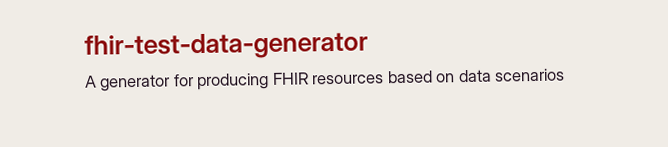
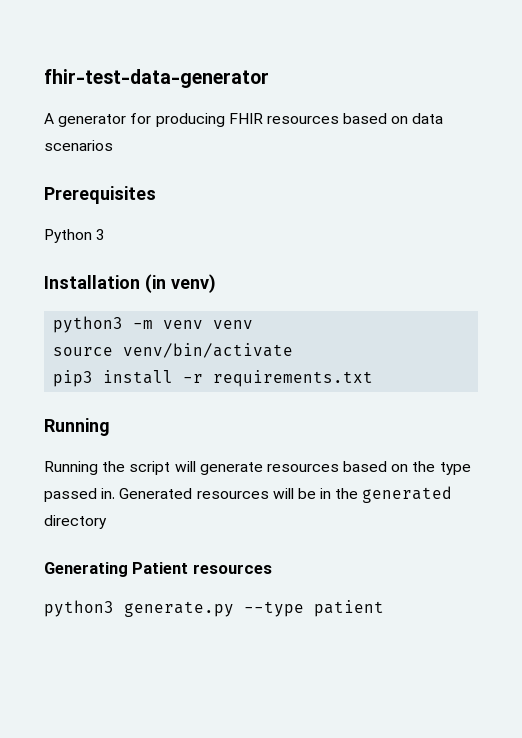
+ Prerequisites
+ Python 3
+ Installation (in venv)
+ python3 -m venv venv
+ source venv/bin/activate
+ pip3 install -r requirements.txt
+ Running
+ Running the script will generate resources based on the type passed in. Generated resources will be in the generated directory
+ Generating Patient resources
+ python3 generate.py --type patient

